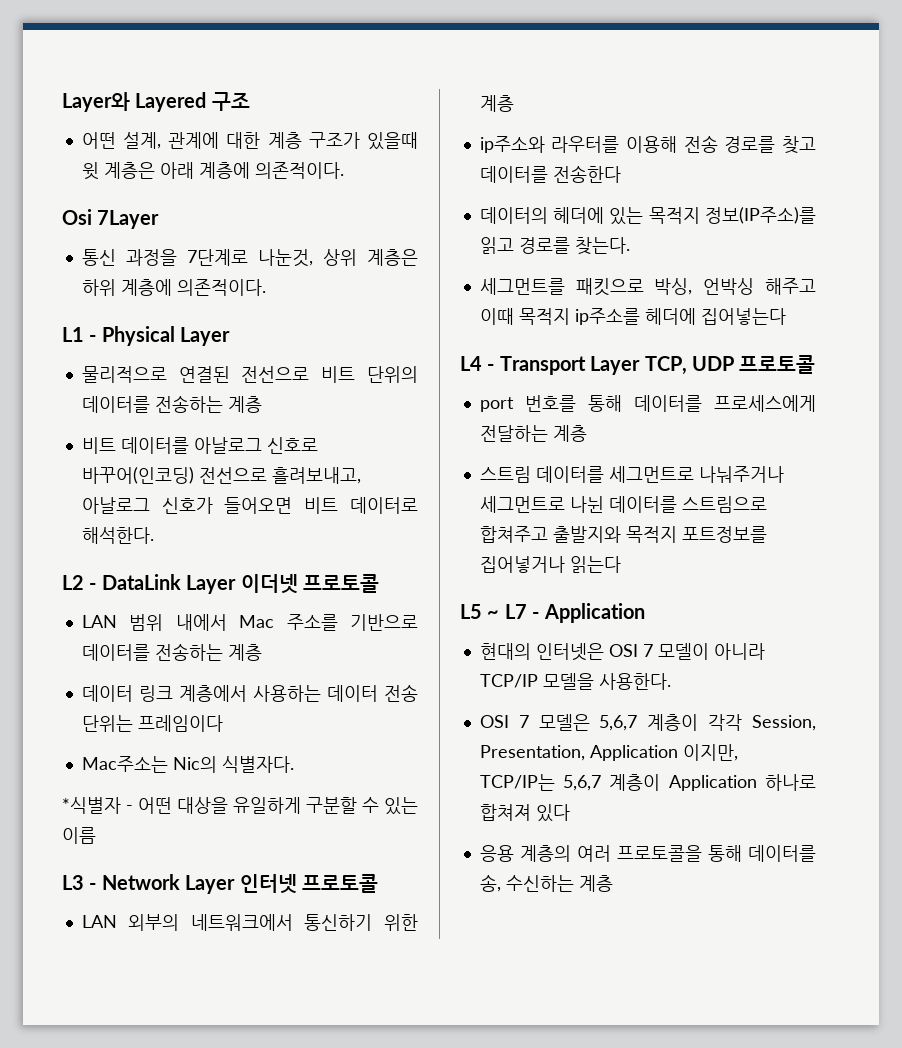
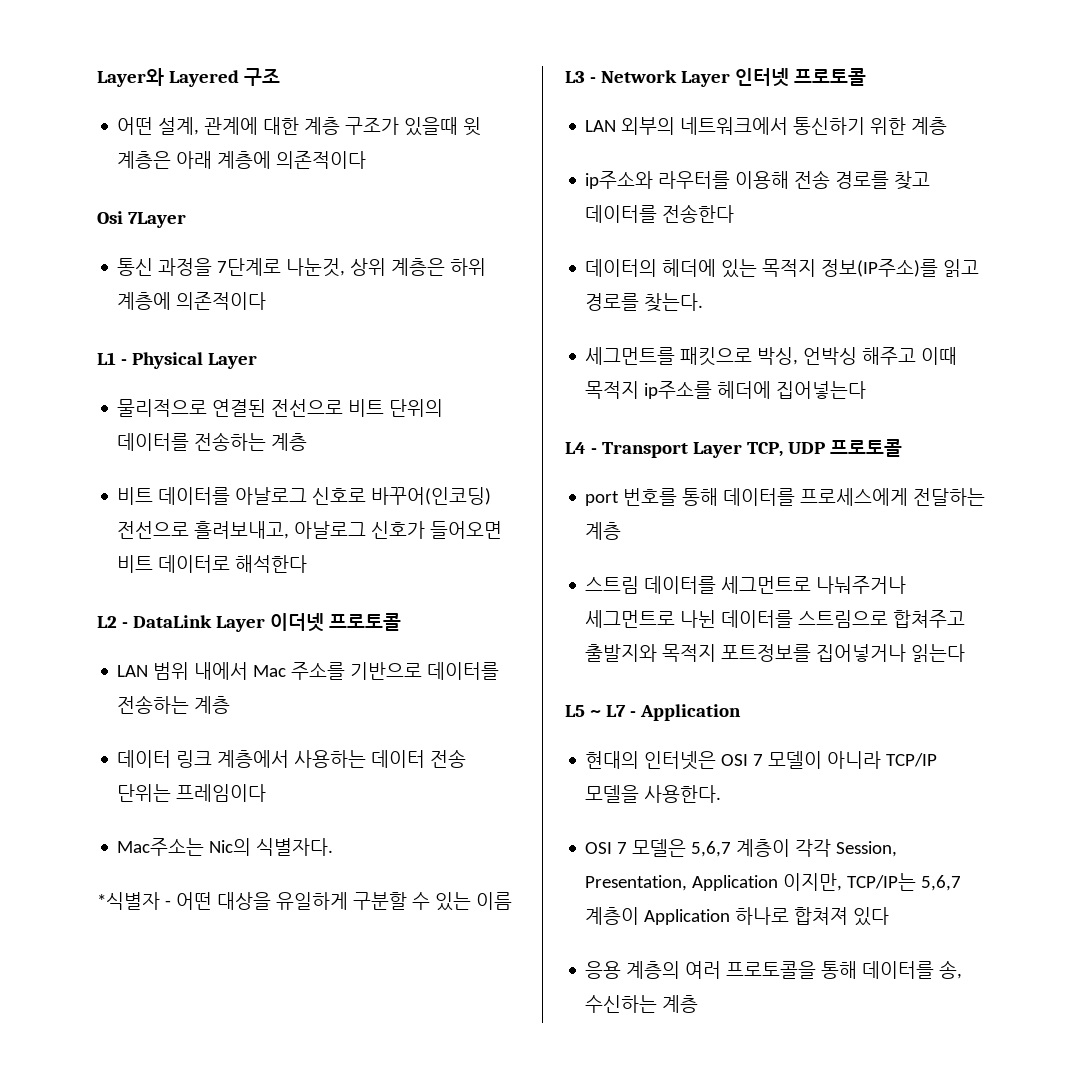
- 어떤 설계, 관계에 대한 계층 구조가 있을때 윗 계층은 아래 계층에 의존적이다.
+ 어떤 설계, 관계에 대한 계층 구조가 있을때 윗 계층은 아래 계층에 의존적이다
- 통신 과정을 7단계로 나눈것, 상위 계층은 하위 계층에 의존적이다.
+ 통신 과정을 7단계로 나눈것, 상위 계층은 하위 계층에 의존적이다
- 비트 데이터를 아날로그 신호로 바꾸어(인코딩) 전선으로 흘려보내고, 아날로그 신호가 들어오면 비트 데이터로 해석한다.
+ 비트 데이터를 아날로그 신호로 바꾸어(인코딩) 전선으로 흘려보내고, 아날로그 신호가 들어오면 비트 데이터로 해석한다

